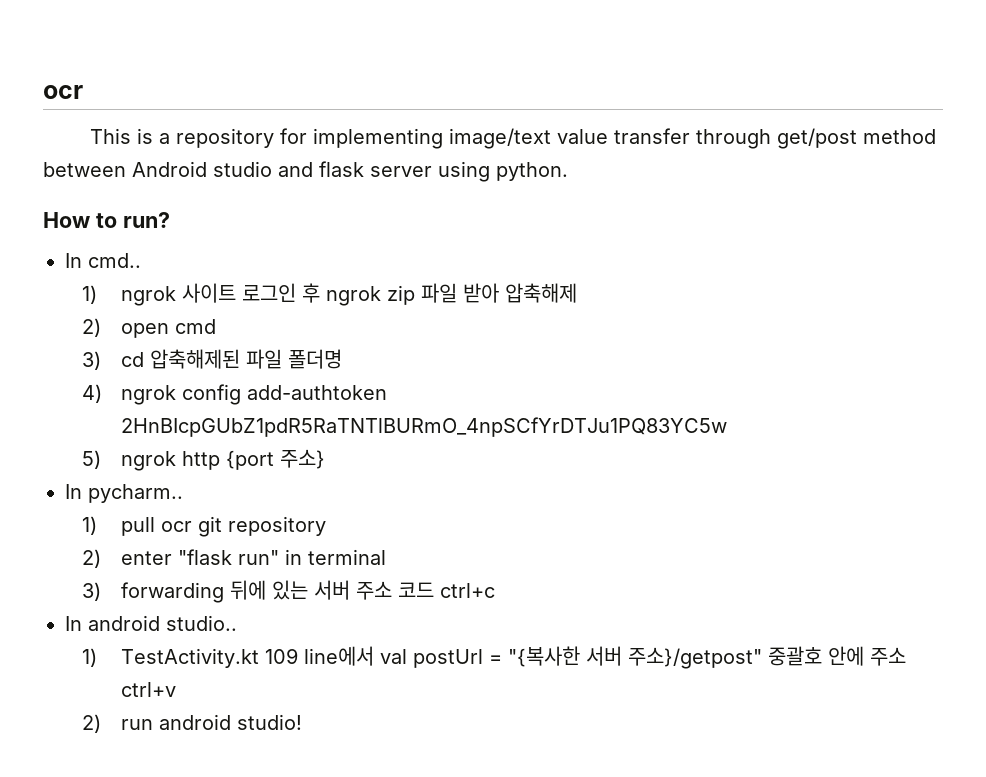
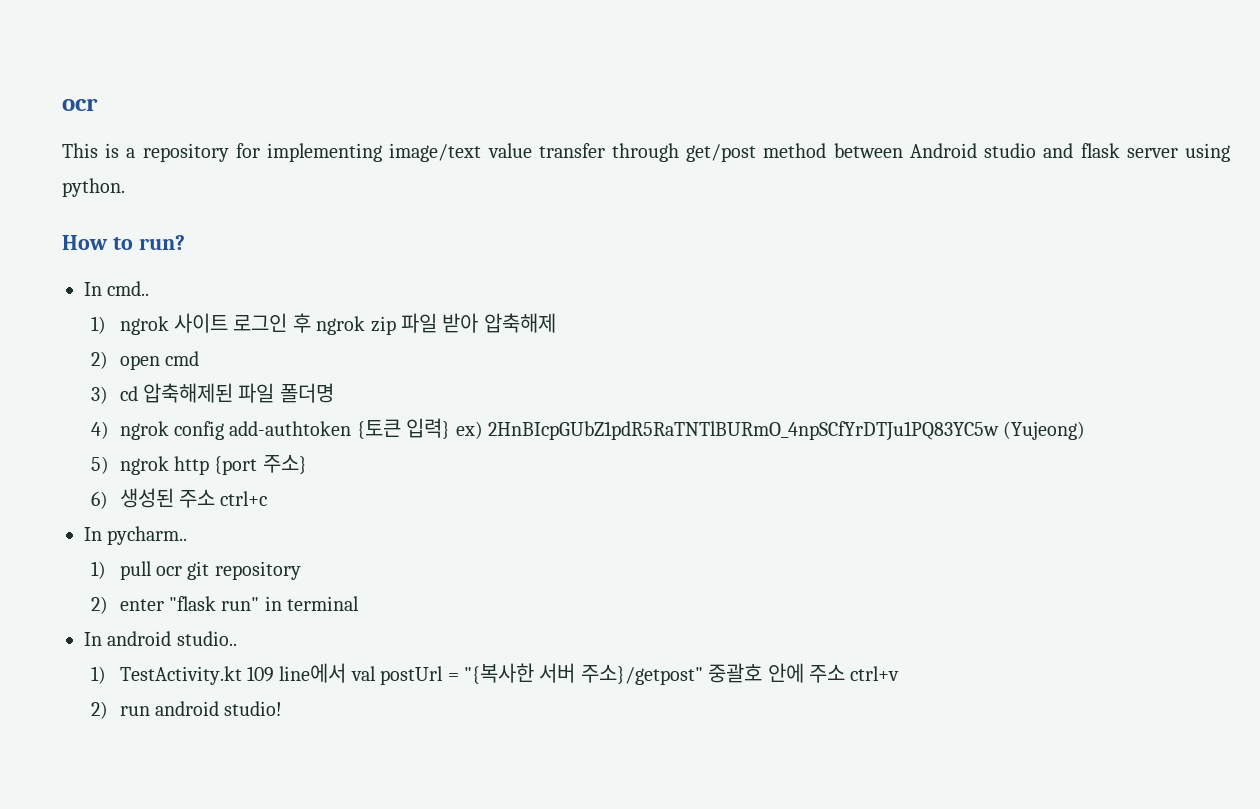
- 4) ngrok config add-authtoken 2HnBIcpGUbZ1pdR5RaTNTlBURmO_4npSCfYrDTJu1PQ83YC5w
+ 4) ngrok config add-authtoken {토큰 입력} ex) 2HnBIcpGUbZ1pdR5RaTNTlBURmO_4npSCfYrDTJu1PQ83YC5w (Yujeong)
+ 6) 생성된 주소 ctrl+c
- 3) forwarding 뒤에 있는 서버 주소 코드 ctrl+c

